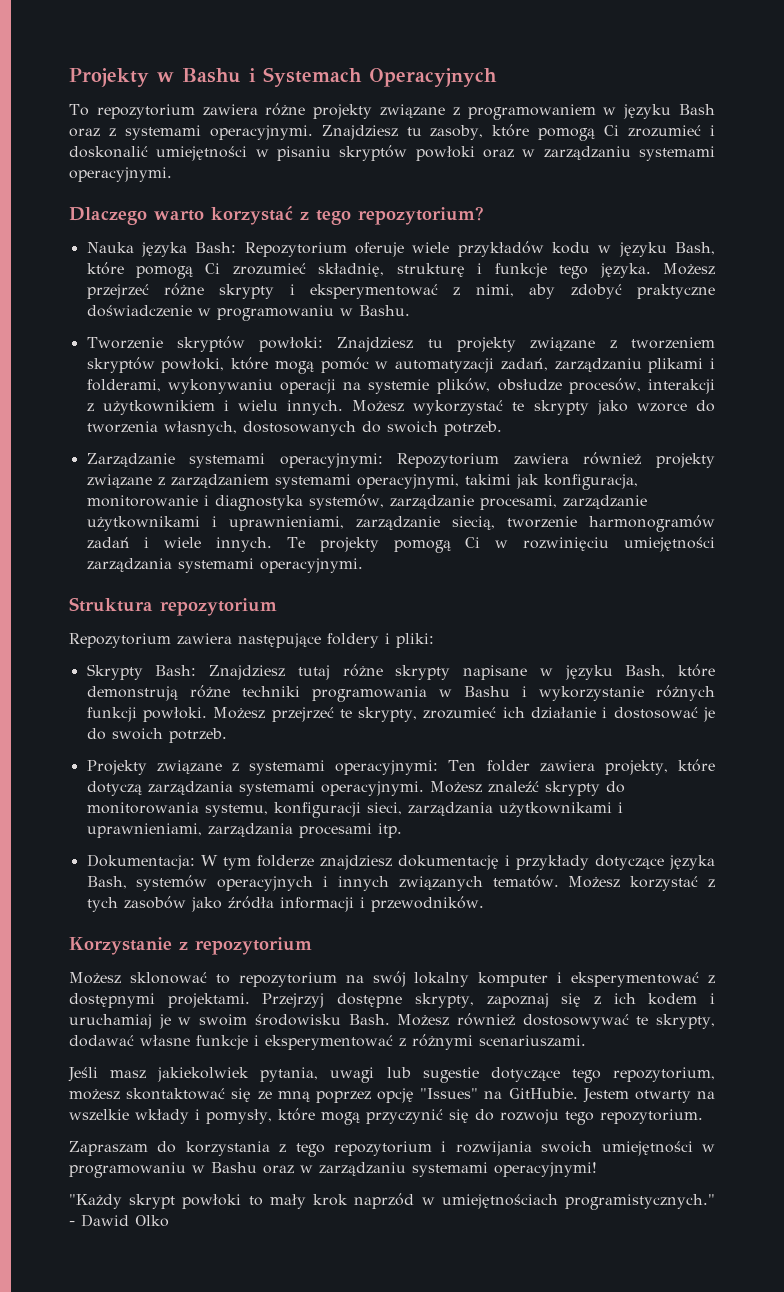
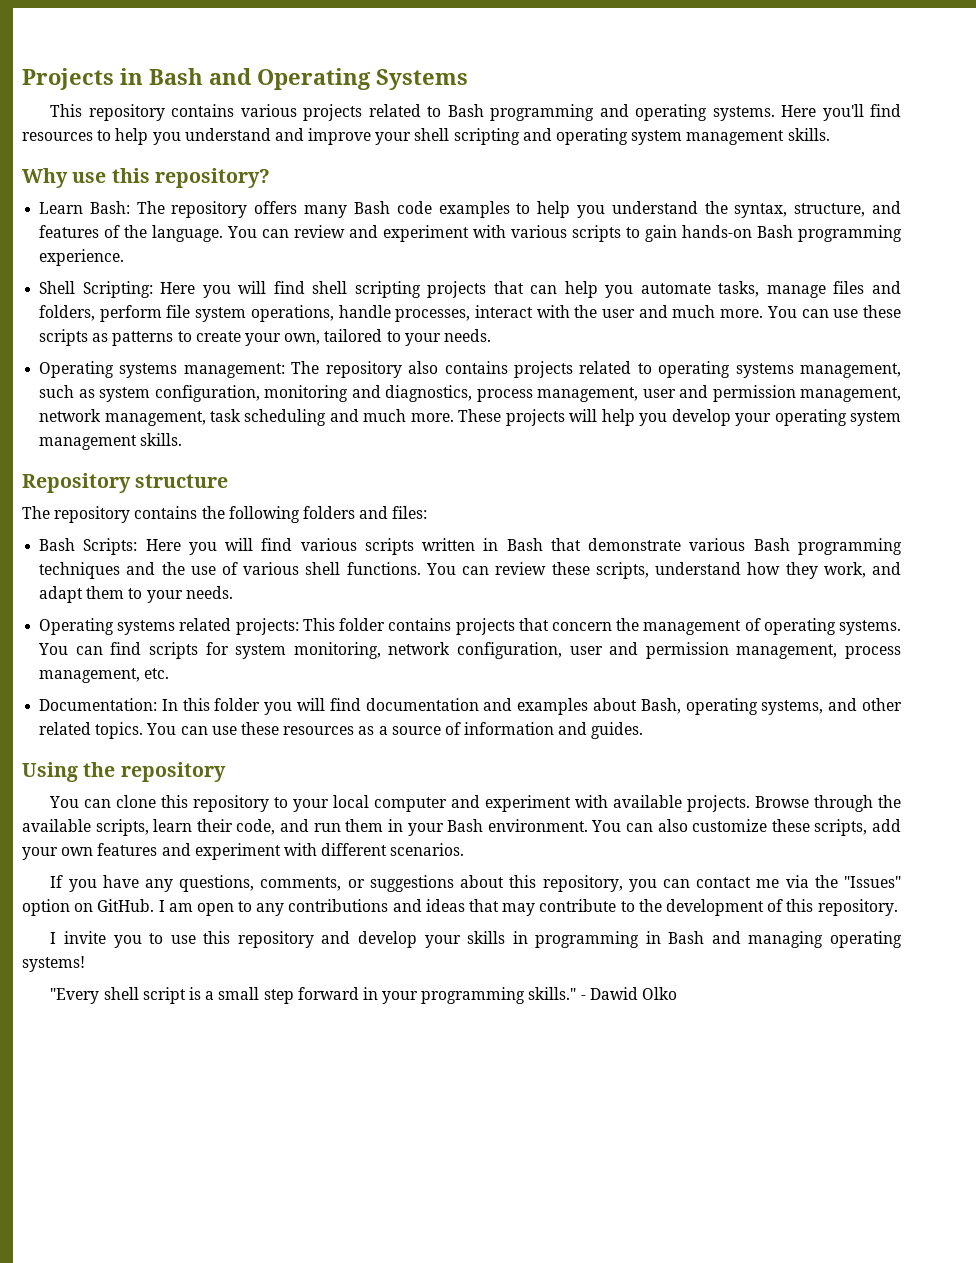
- Projekty w Bashu i Systemach Operacyjnych
- To repozytorium zawiera różne projekty związane z programowaniem w języku Bash oraz z systemami operacyjnymi. Znajdziesz tu zasoby, które pomogą Ci zrozumieć i doskonalić umiejętności w pisaniu skryptów powłoki oraz w zarządzaniu systemami operacyjnymi.
- Dlaczego warto korzystać z tego repozytorium?
- Nauka języka Bash: Repozytorium oferuje wiele przykładów kodu w języku Bash, które pomogą Ci zrozumieć składnię, strukturę i funkcje tego języka. Możesz przejrzeć różne skrypty i eksperymentować z nimi, aby zdobyć praktyczne doświadczenie w programowaniu w Bashu.
- Tworzenie skryptów powłoki: Znajdziesz tu projekty związane z tworzeniem skryptów powłoki, które mogą pomóc w automatyzacji zadań, zarządzaniu plikami i folderami, wykonywaniu operacji na systemie plików, obsłudze procesów, interakcji z użytkownikiem i wielu innych. Możesz wykorzystać te skrypty jako wzorce do tworzenia własnych, dostosowanych do swoich potrzeb.
- Zarządzanie systemami operacyjnymi: Repozytorium zawiera również projekty związane z zarządzaniem systemami operacyjnymi, takimi jak konfiguracja, monitorowanie i diagnostyka systemów, zarządzanie procesami, zarządzanie użytkownikami i uprawnieniami, zarządzanie siecią, tworzenie harmonogramów zadań i wiele innych. Te projekty pomogą Ci w rozwinięciu umiejętności zarządzania systemami operacyjnymi.
- Struktura repozytorium
- Repozytorium zawiera następujące foldery i pliki:
- Skrypty Bash: Znajdziesz tutaj różne skrypty napisane w języku Bash, które demonstrują różne techniki programowania w Bashu i wykorzystanie różnych funkcji powłoki. Możesz przejrzeć te skrypty, zrozumieć ich działanie i dostosować je do swoich potrzeb.
- Projekty związane z systemami operacyjnymi: Ten folder zawiera projekty, które dotyczą zarządzania systemami operacyjnymi. Możesz znaleźć skrypty do monitorowania systemu, konfiguracji sieci, zarządzania użytkownikami i uprawnieniami, zarządzania procesami itp.
- Dokumentacja: W tym folderze znajdziesz dokumentację i przykłady dotyczące języka Bash, systemów operacyjnych i innych związanych tematów. Możesz korzystać z tych zasobów jako źródła informacji i przewodników.
- Korzystanie z repozytorium
- Możesz sklonować to repozytorium na swój lokalny komputer i eksperymentować z dostępnymi projektami. Przejrzyj dostępne skrypty, zapoznaj się z ich kodem i uruchamiaj je w swoim środowisku Bash. Możesz również dostosowywać te skrypty, dodawać własne funkcje i eksperymentować z różnymi scenariuszami.
- Jeśli masz jakiekolwiek pytania, uwagi lub sugestie dotyczące tego repozytorium, możesz skontaktować się ze mną poprzez opcję "Issues" na GitHubie. Jestem otwarty na wszelkie wkłady i pomysły, które mogą przyczynić się do rozwoju tego repozytorium.
- Zapraszam do korzystania z tego repozytorium i rozwijania swoich umiejętności w programowaniu w Bashu oraz w zarządzaniu systemami operacyjnymi!
- "Każdy skrypt powłoki to mały krok naprzód w umiejętnościach programistycznych."
+ Projects in Bash and Operating Systems
+ This repository contains various projects related to Bash programming and operating systems. Here you'll find resources to help you understand and improve your shell scripting and operating system management skills.
+ Why use this repository?
+ Learn Bash: The repository offers many Bash code examples to help you understand the syntax, structure, and features of the language. You can review and experiment with various scripts to gain hands-on Bash programming experience.
+ Shell Scripting: Here you will find shell scripting projects that can help you automate tasks, manage files and folders, perform file system operations, handle processes, interact with the user and much more. You can use these scripts as patterns to create your own, tailored to your needs.
+ Operating systems management: The repository also contains projects related to operating systems management, such as system configuration, monitoring and diagnostics, process management, user and permission management, network management, task scheduling and much more. These projects will help you develop your operating system management skills.
+ Repository structure
+ The repository contains the following folders and files:
+ Bash Scripts: Here you will find various scripts written in Bash that demonstrate various Bash programming techniques and the use of various shell functions. You can review these scripts, understand how they work, and adapt them to your needs.
+ Operating systems related projects: This folder contains projects that concern the management of operating systems. You can find scripts for system monitoring, network configuration, user and permission management, process management, etc.
+ Documentation: In this folder you will find documentation and examples about Bash, operating systems, and other related topics. You can use these resources as a source of information and guides.
+ Using the repository
+ You can clone this repository to your local computer and experiment with available projects. Browse through the available scripts, learn their code, and run them in your Bash environment. You can also customize these scripts, add your own features and experiment with different scenarios.
+ If you have any questions, comments, or suggestions about this repository, you can contact me via the "Issues" option on GitHub. I am open to any contributions and ideas that may contribute to the development of this repository.
+ I invite you to use this repository and develop your skills in programming in Bash and managing operating systems!
+ "Every shell script is a small step forward in your programming skills."

